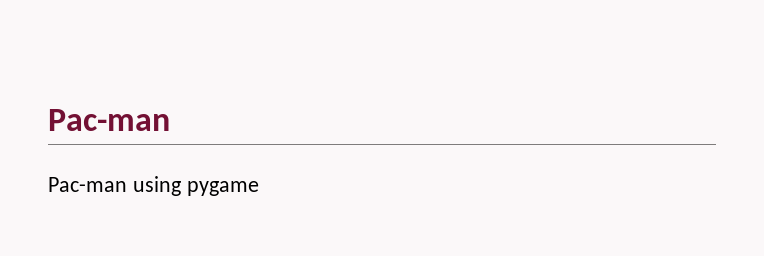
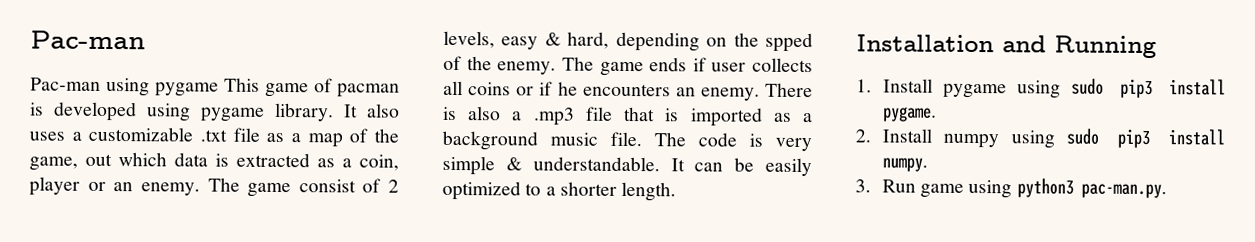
- Pac-man using pygame
+ Pac-man using pygame This game of pacman is developed using pygame library. It also uses a customizable .txt file as a map of the game, out which data is extracted as a coin, player or an enemy. The game consist of 2 levels, easy & hard, depending on the spped of the enemy. The game ends if user collects all coins or if he encounters an enemy. There is also a .mp3 file that is imported as a background music file. The code is very simple & understandable. It can be easily optimized to a shorter length.
+ Installation and Running
+ 1. Install pygame using sudo pip3 install pygame.
+ 2. Install numpy using sudo pip3 install numpy.
+ 3. Run game using python3 pac-man.py.

